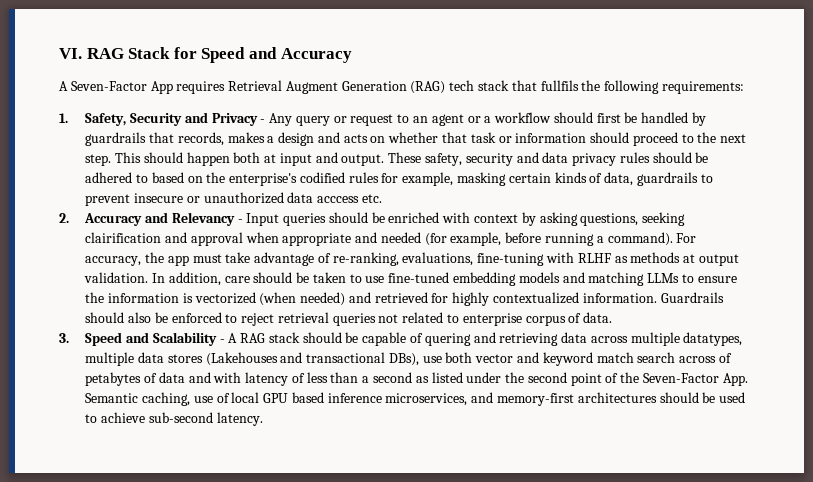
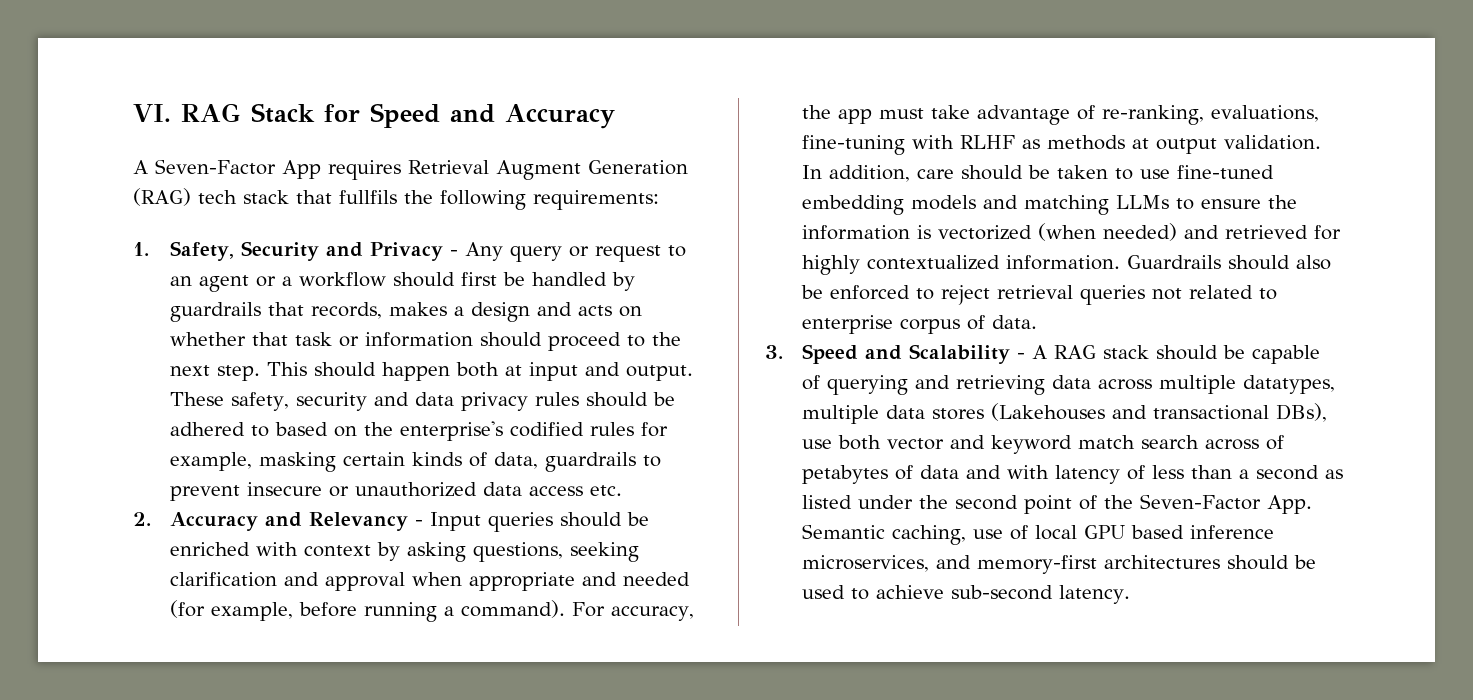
- These safety, security and data privacy rules should be adhered to based on the enterprise's codified rules for example, masking certain kinds of data, guardrails to prevent insecure or unauthorized data acccess etc.
+ These safety, security and data privacy rules should be adhered to based on the enterprise's codified rules for example, masking certain kinds of data, guardrails to prevent insecure or unauthorized data access etc.
- 2. Accuracy and Relevancy - Input queries should be enriched with context by asking questions, seeking clairification and approval when appropriate and needed (for example, before running a command).
+ 2. Accuracy and Relevancy - Input queries should be enriched with context by asking questions, seeking clarification and approval when appropriate and needed (for example, before running a command).
- 3. Speed and Scalability - A RAG stack should be capable of quering and retrieving data across multiple datatypes, multiple data stores (Lakehouses and transactional DBs), use both vector and keyword match search across of petabytes of data and with latency of less than a second as listed under the second point of the Seven-Factor App. Semantic caching, use of local GPU based inference microservices, and memory-first architectures should be used to achieve sub-second latency.
+ 3. Speed and Scalability - A RAG stack should be capable of querying and retrieving data across multiple datatypes, multiple data stores (Lakehouses and transactional DBs), use both vector and keyword match search across of petabytes of data and with latency of less than a second as listed under the second point of the Seven-Factor App. Semantic caching, use of local GPU based inference microservices, and memory-first architectures should be used to achieve sub-second latency.

